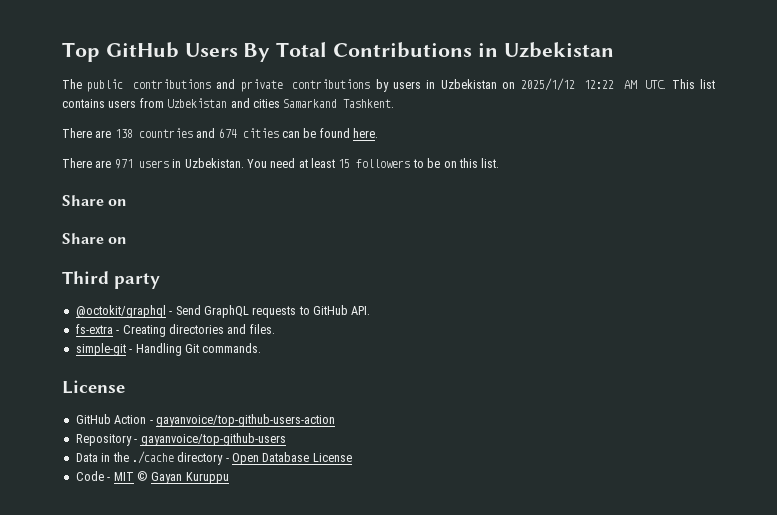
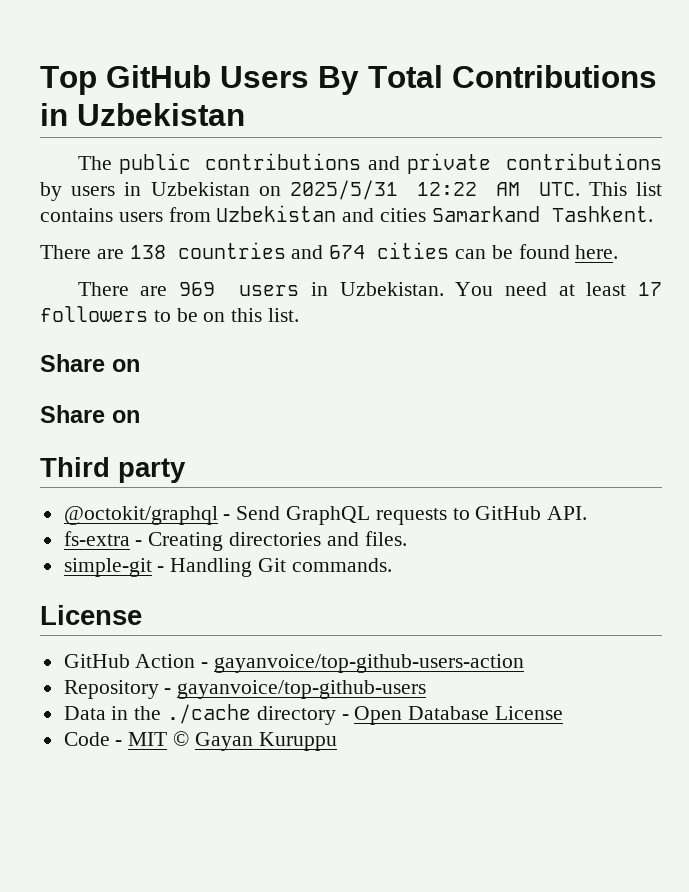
- The public contributions and private contributions by users in Uzbekistan on 2025/1/12 12:22 AM UTC. This list contains users from Uzbekistan and cities Samarkand Tashkent.
+ The public contributions and private contributions by users in Uzbekistan on 2025/5/31 12:22 AM UTC. This list contains users from Uzbekistan and cities Samarkand Tashkent.
- There are 971 users in Uzbekistan.
+ There are 969 users in Uzbekistan.
- You need at least 15 followers to be on this list.
+ You need at least 17 followers to be on this list.

